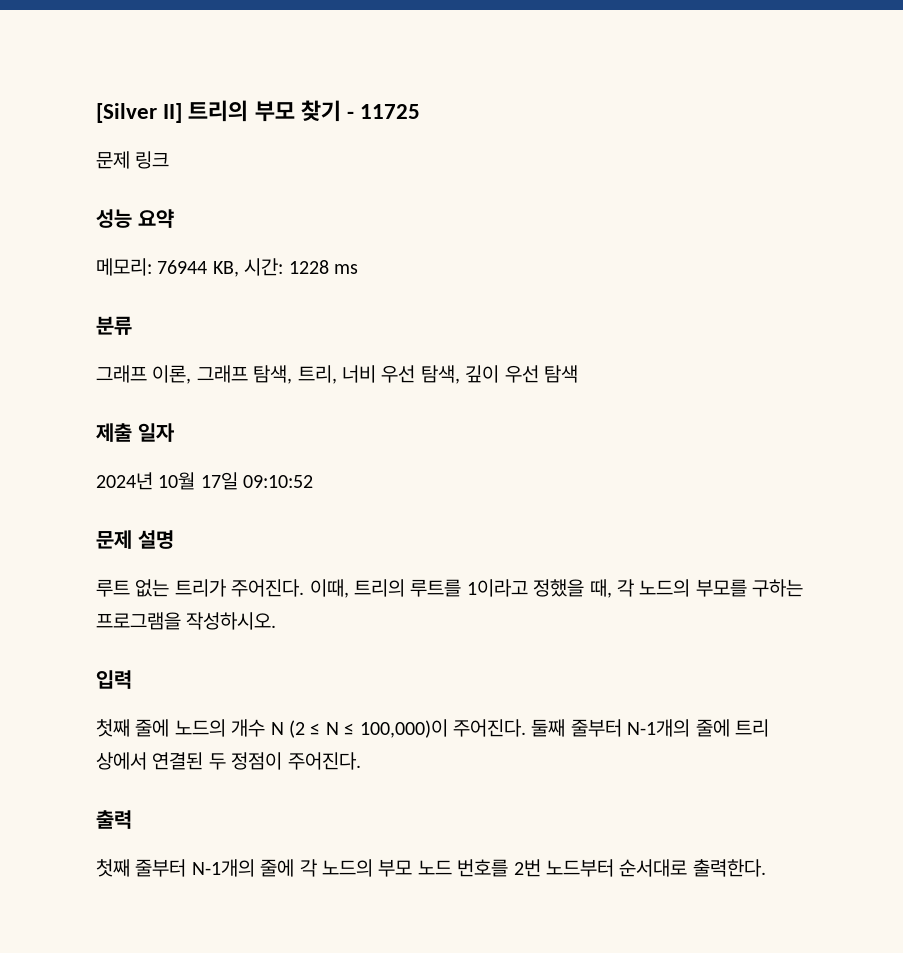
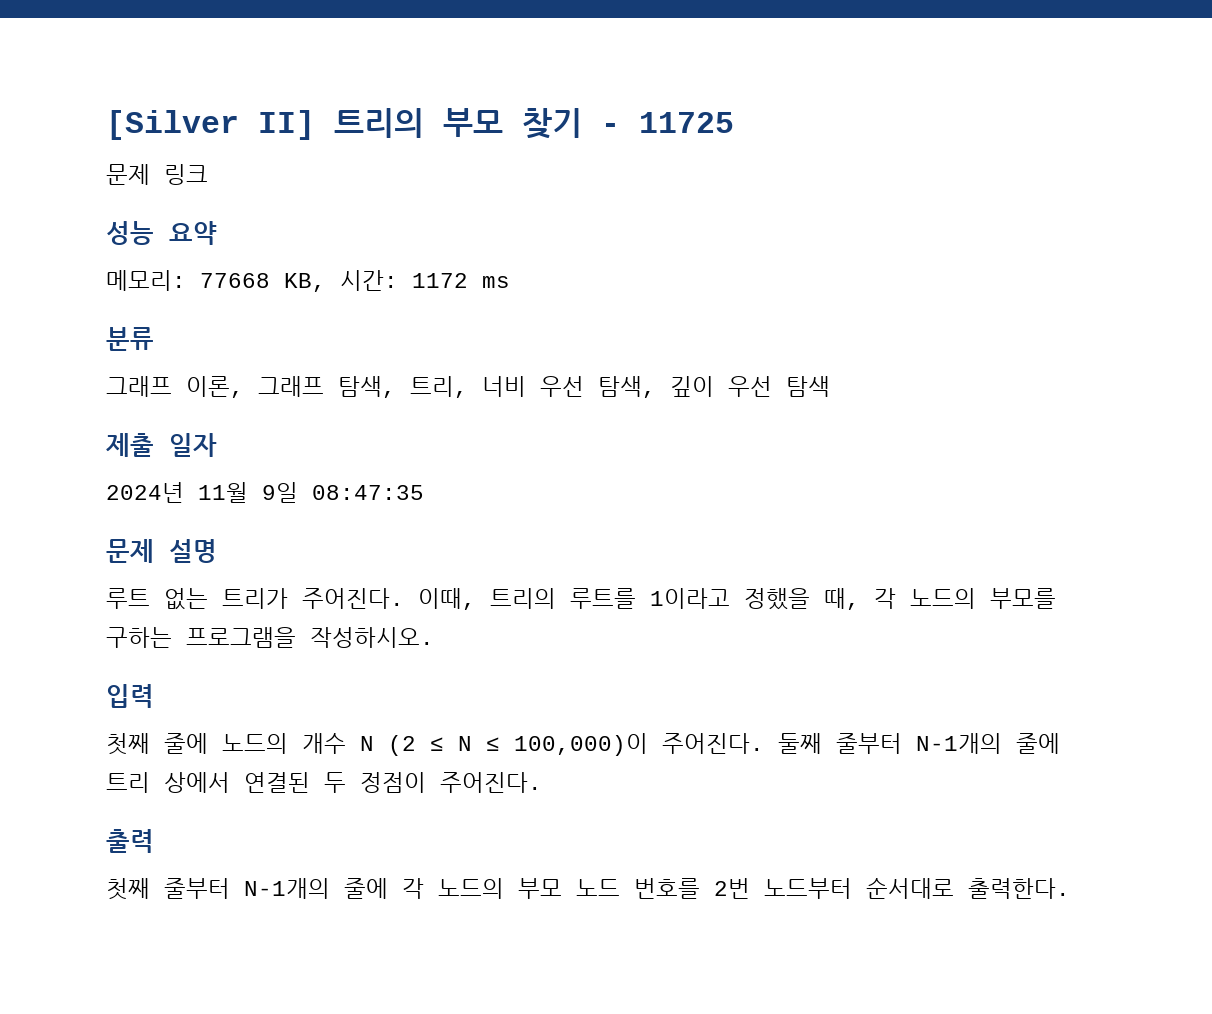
- 메모리: 76944 KB, 시간: 1228 ms
+ 메모리: 77668 KB, 시간: 1172 ms
- 2024년 10월 17일 09:10:52
+ 2024년 11월 9일 08:47:35

